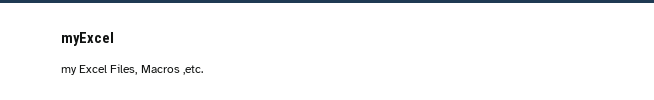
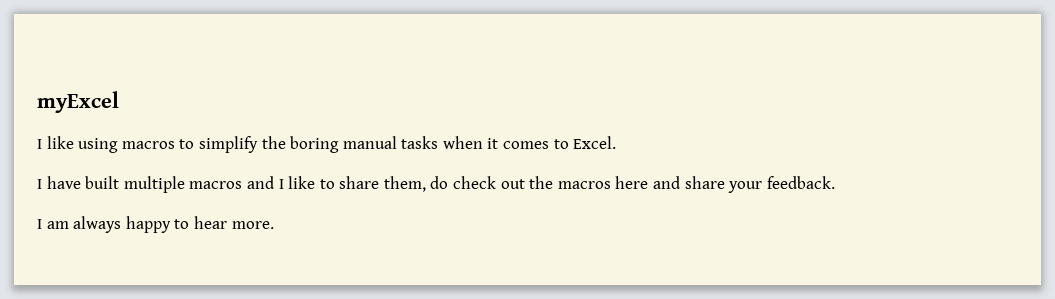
- my Excel Files, Macros ,etc.
+ I like using macros to simplify the boring manual tasks when it comes to Excel.
+ I have built multiple macros and I like to share them, do check out the macros here and share your feedback.
+ I am always happy to hear more.

